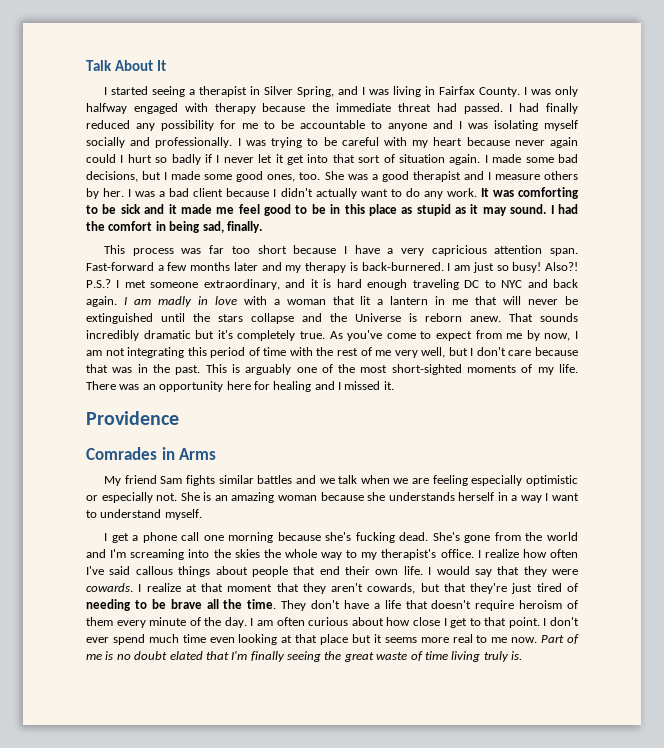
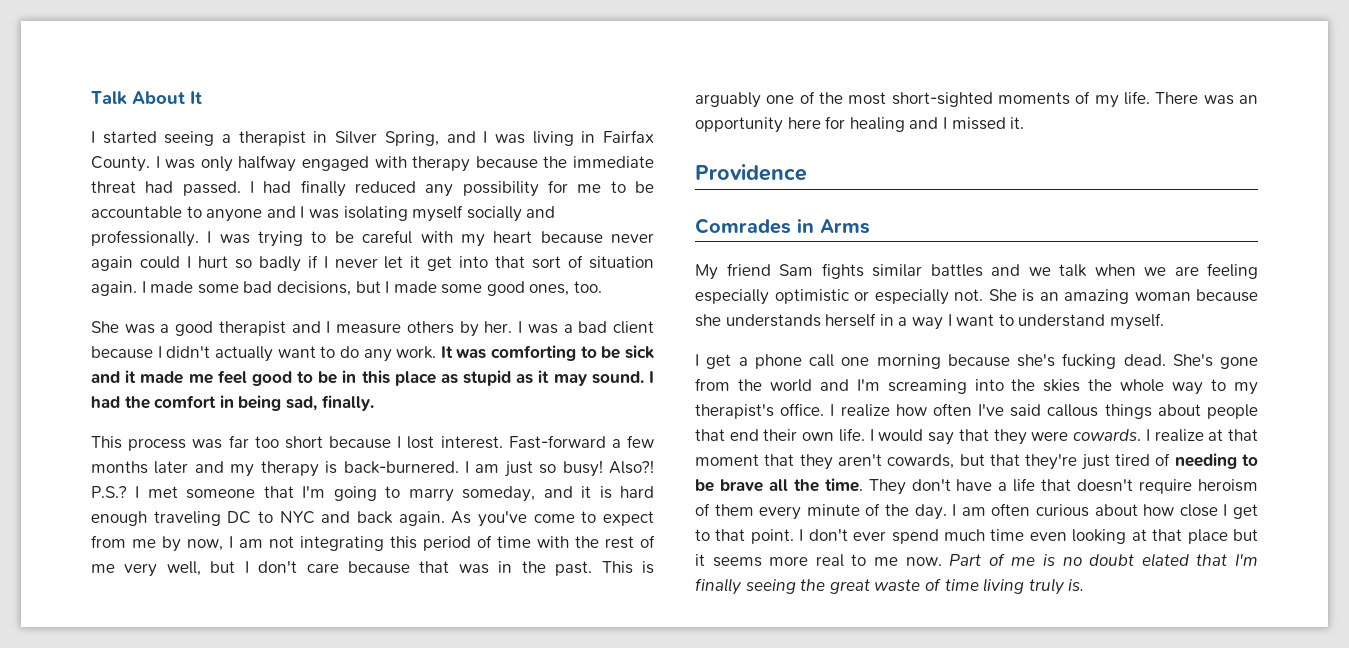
- I made some bad decisions, but I made some good ones, too. She was a good therapist and I measure others by her.
+ I made some bad decisions, but I made some good ones, too.
+ She was a good therapist and I measure others by her.
- This process was far too short because I have a very capricious attention span.
+ This process was far too short because I lost interest.
- I met someone extraordinary, and it is hard enough traveling DC to NYC and back again.
+ I met someone that I'm going to marry someday, and it is hard enough traveling DC to NYC and back again.
- I am madly in love with a woman that lit a lantern in me that will never be extinguished until the stars collapse and the Universe is reborn anew. That sounds incredibly dramatic but it's completely true.

